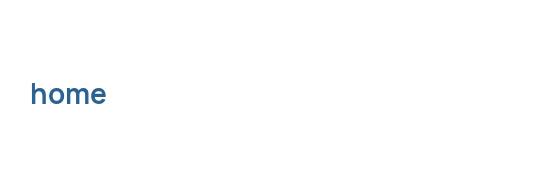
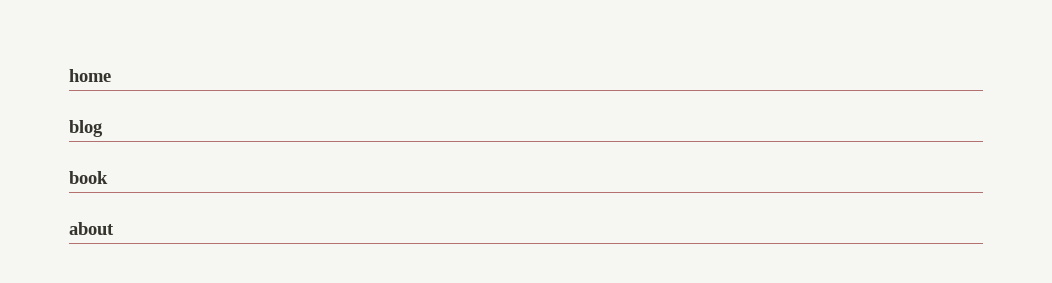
+ blog
+ book
+ about

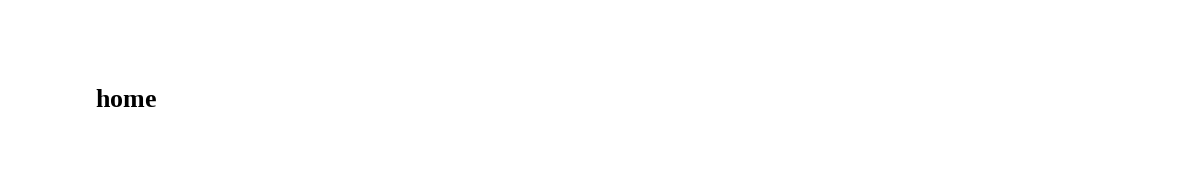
- blog
- book
- about

